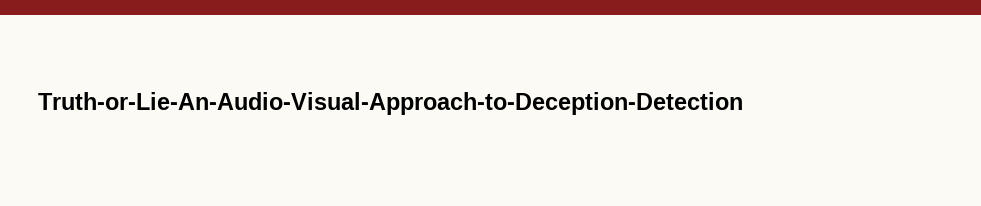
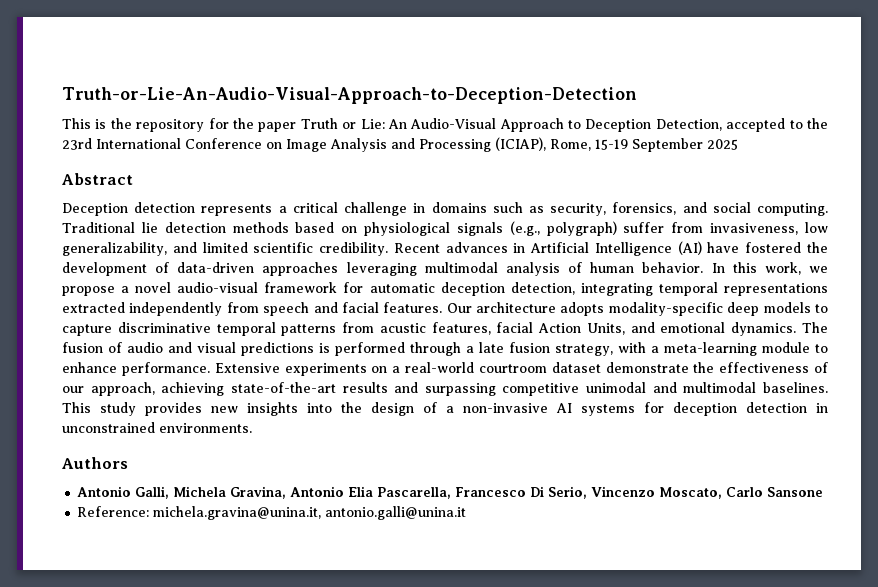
+ This is the repository for the paper Truth or Lie: An Audio-Visual Approach to Deception Detection, accepted to the 23rd International Conference on Image Analysis and Processing (ICIAP), Rome, 15-19 September 2025
+ Abstract
+ Deception detection represents a critical challenge in domains such as security, forensics, and social computing. Traditional lie detection methods based on physiological signals (e.g., polygraph) suffer from invasiveness, low generalizability, and limited scientific credibility. Recent advances in Artificial Intelligence (AI) have fostered the development of data-driven approaches leveraging multimodal analysis of human behavior. In this work, we propose a novel audio-visual framework for automatic deception detection, integrating temporal representations extracted independently from speech and facial features. Our architecture adopts modality-specific deep models to capture discriminative temporal patterns from acustic features, facial Action Units, and emotional dynamics. The fusion of audio and visual predictions is performed through a late fusion strategy, with a meta-learning module to enhance performance. Extensive experiments on a real-world courtroom dataset demonstrate the effectiveness of our approach, achieving state-of-the-art results and surpassing competitive unimodal and multimodal baselines. This study provides new insights into the design of a non-invasive AI systems for deception detection in unconstrained environments.
+ Authors
+ Antonio Galli, Michela Gravina, Antonio Elia Pascarella, Francesco Di Serio, Vincenzo Moscato, Carlo Sansone
+ Reference: michela.gravina@unina.it, antonio.galli@unina.it

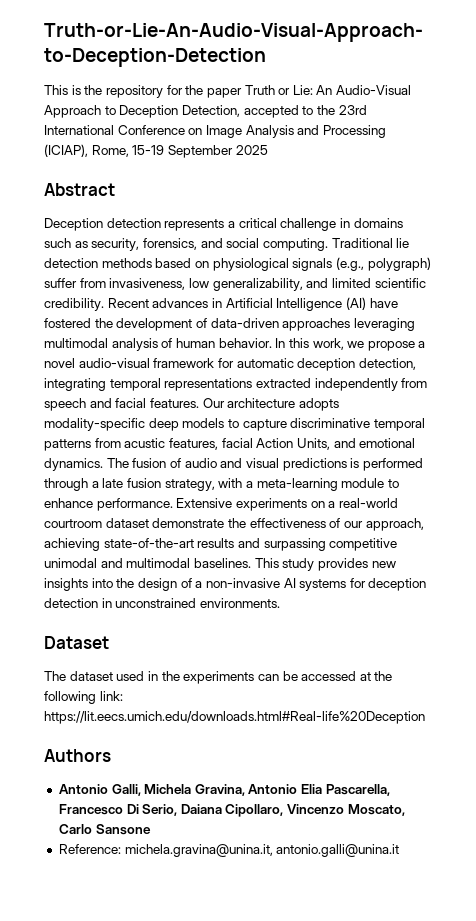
+ Dataset
+ The dataset used in the experiments can be accessed at the following link: https://lit.eecs.umich.edu/downloads.html#Real-life%20Deception
- Antonio Galli, Michela Gravina, Antonio Elia Pascarella, Francesco Di Serio, Vincenzo Moscato, Carlo Sansone
+ Antonio Galli, Michela Gravina, Antonio Elia Pascarella, Francesco Di Serio, Daiana Cipollaro, Vincenzo Moscato, Carlo Sansone

